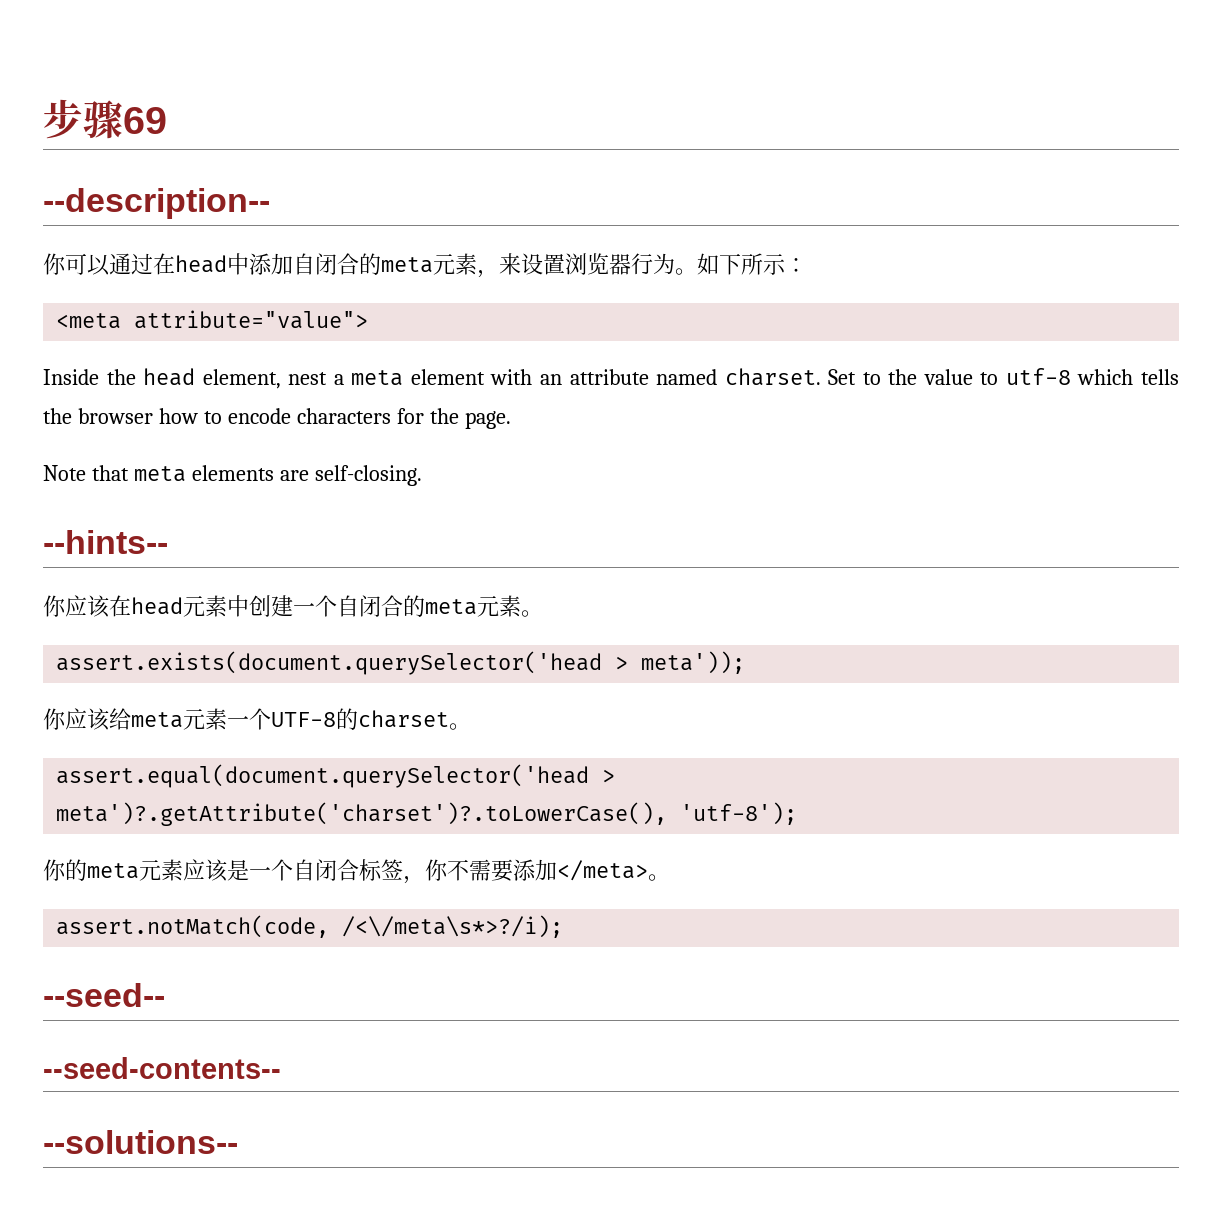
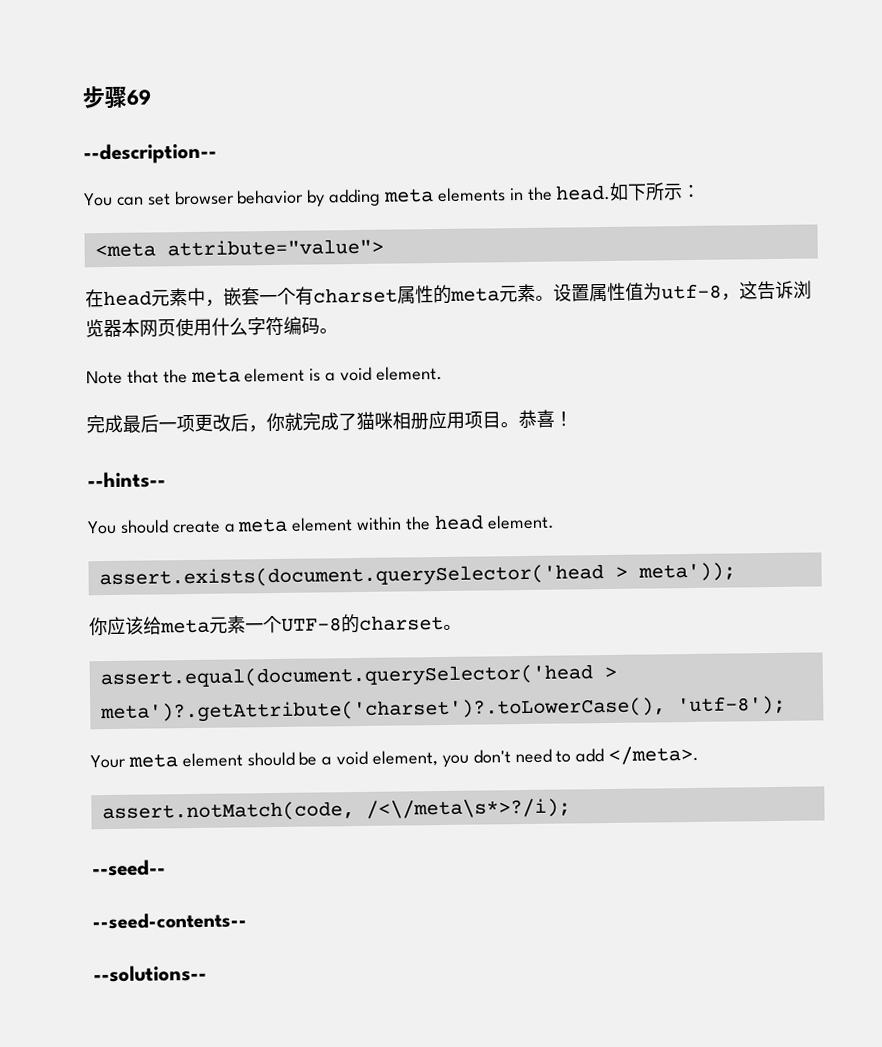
- 你可以通过在head中添加自闭合的meta元素，来设置浏览器行为。
+ You can set browser behavior by adding meta elements in the head.
- Inside the head element, nest a meta element with an attribute named charset. Set to the value to utf-8 which tells the browser how to encode characters for the page.
- Note that meta elements are self-closing.
+ 在head元素中，嵌套一个有charset属性的meta元素。设置属性值为utf-8，这告诉浏览器本网页使用什么字符编码。
+ Note that the meta element is a void element.
+ 完成最后一项更改后，你就完成了猫咪相册应用项目。恭喜！
  --hints--
- 你应该在head元素中创建一个自闭合的meta元素。
+ You should create a meta element within the head element.
- 你的meta元素应该是一个自闭合标签，你不需要添加</meta>。
+ Your meta element should be a void element, you don't need to add </meta>.

